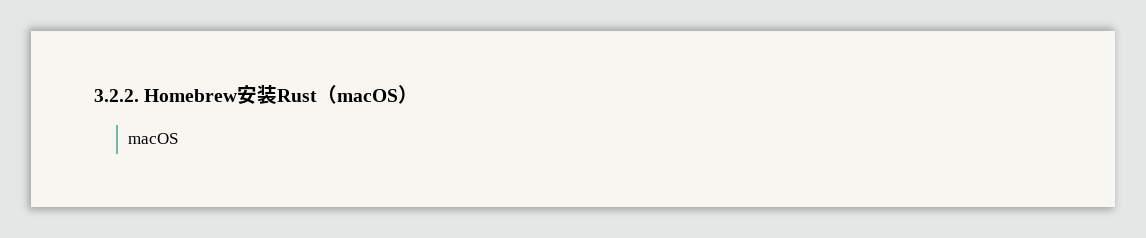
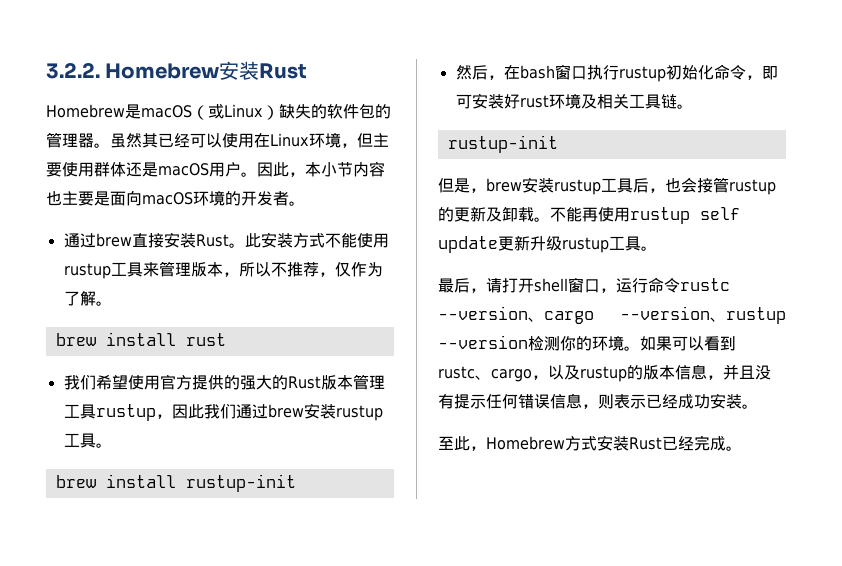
- 3.2.2. Homebrew安装Rust（macOS）
- macOS
+ 3.2.2. Homebrew安装Rust
+ Homebrew是macOS（或Linux）缺失的软件包的管理器。虽然其已经可以使用在Linux环境，但主要使用群体还是macOS用户。因此，本小节内容也主要是面向macOS环境的开发者。
+ 通过brew直接安装Rust。此安装方式不能使用rustup工具来管理版本，所以不推荐，仅作为了解。
+ brew install rust
+ 我们希望使用官方提供的强大的Rust版本管理工具rustup，因此我们通过brew安装rustup工具。
+ brew install rustup-init
+ 然后，在bash窗口执行rustup初始化命令，即可安装好rust环境及相关工具链。
+ rustup-init
+ 但是，brew安装rustup工具后，也会接管rustup的更新及卸载。不能再使用rustup self update更新升级rustup工具。
+ 最后，请打开shell窗口，运行命令rustc --version、cargo --version、rustup --version检测你的环境。如果可以看到rustc、cargo，以及rustup的版本信息，并且没有提示任何错误信息，则表示已经成功安装。
+ 至此，Homebrew方式安装Rust已经完成。

